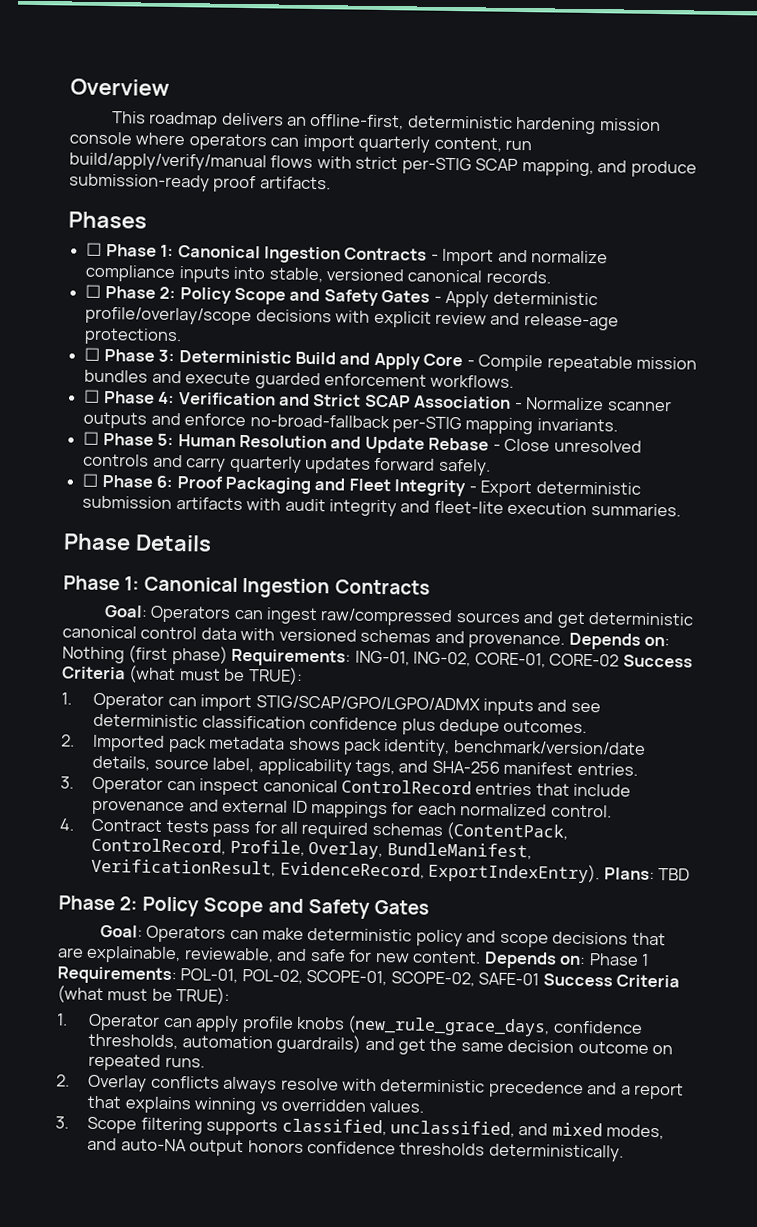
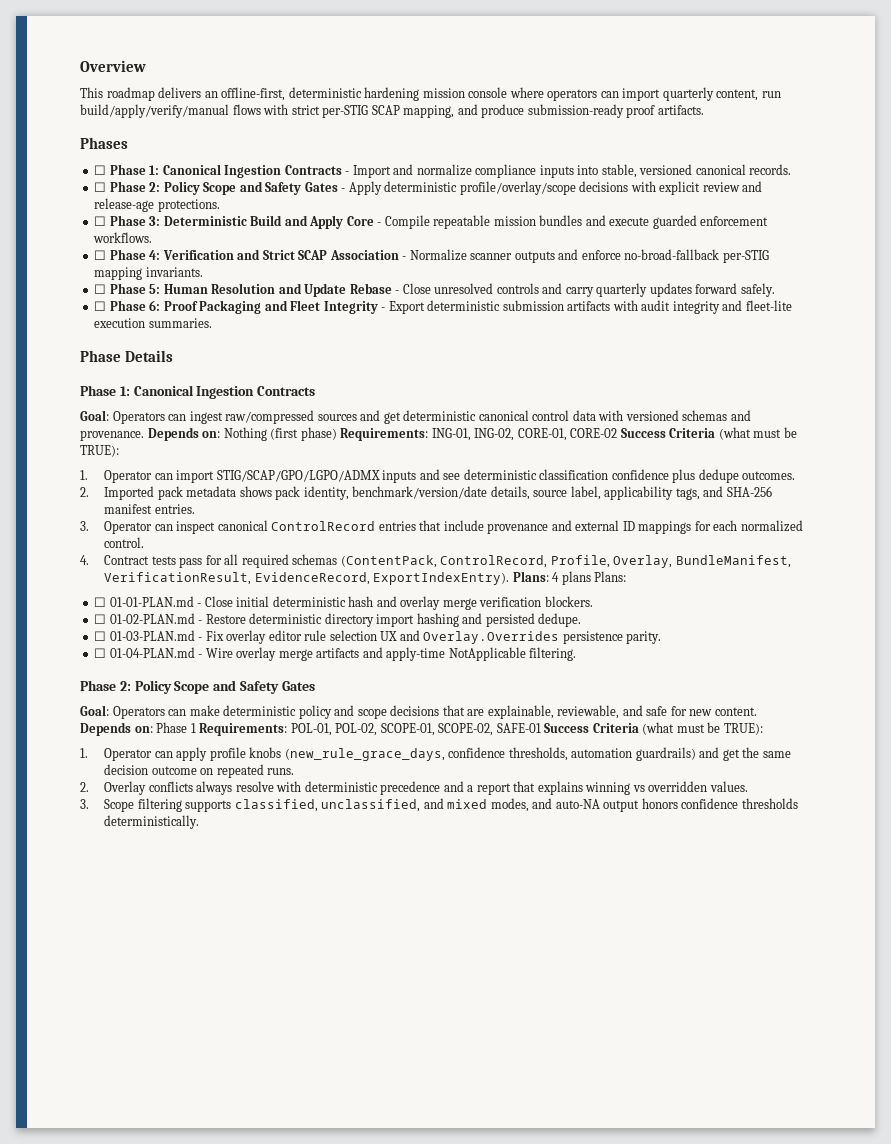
- Plans: TBD
+ Plans: 4 plans Plans:
+ ☐ 01-01-PLAN.md - Close initial deterministic hash and overlay merge verification blockers.
+ ☐ 01-02-PLAN.md - Restore deterministic directory import hashing and persisted dedupe.
+ ☐ 01-03-PLAN.md - Fix overlay editor rule selection UX and Overlay.Overrides persistence parity.
+ ☐ 01-04-PLAN.md - Wire overlay merge artifacts and apply-time NotApplicable filtering.

